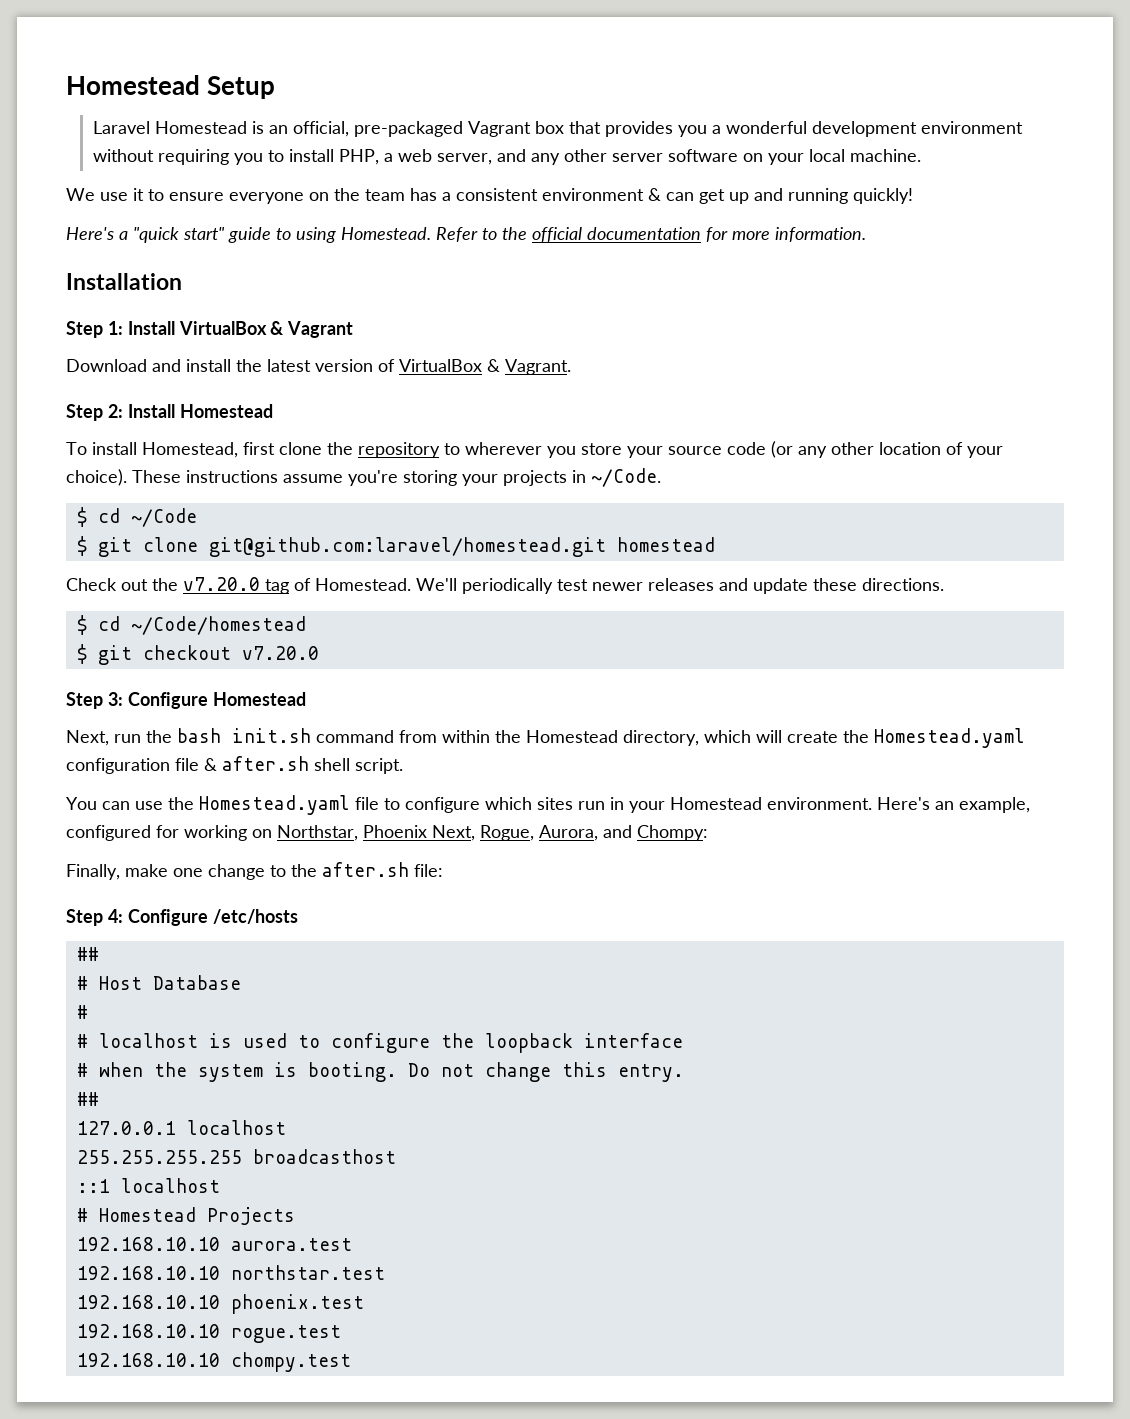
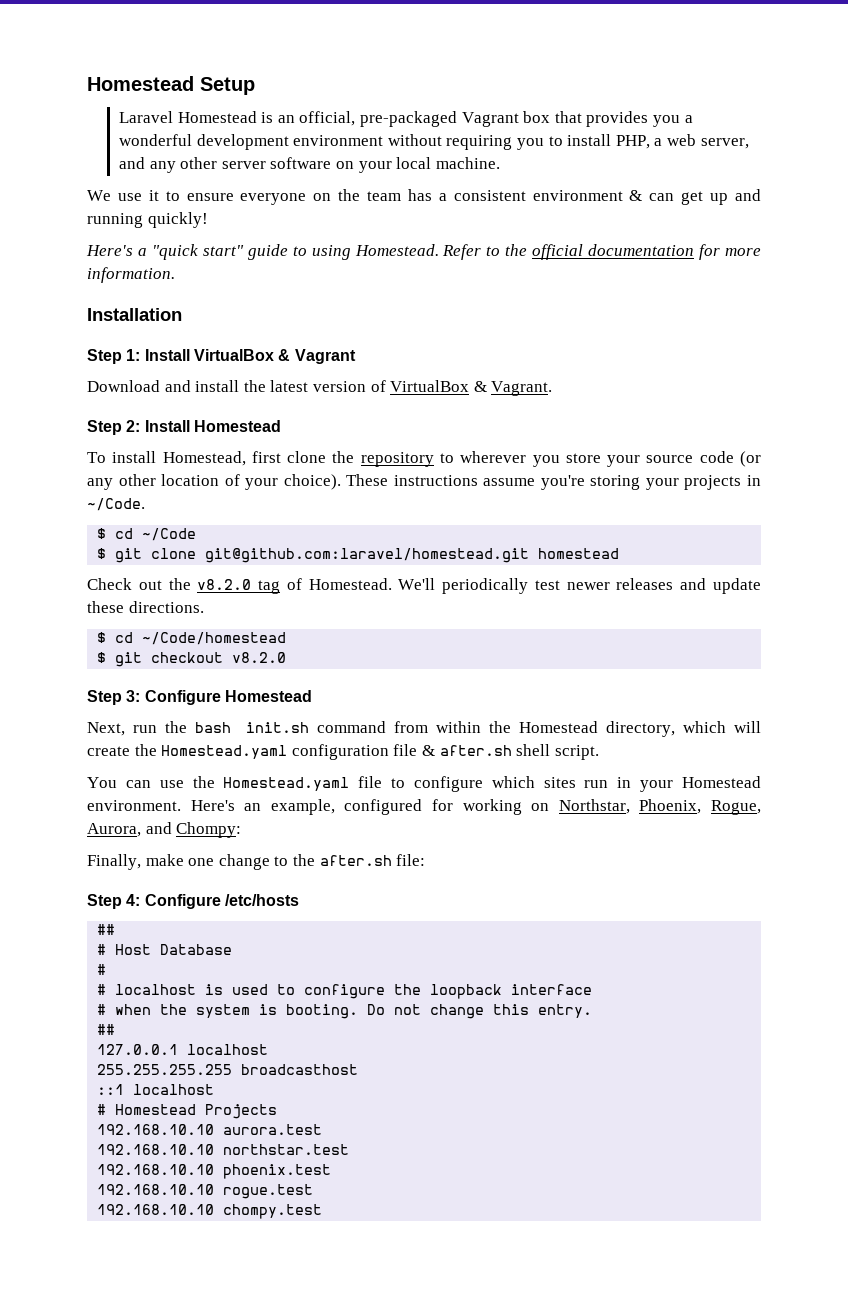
- Check out the v7.20.0 tag of Homestead.
+ Check out the v8.2.0 tag of Homestead.
- $ git checkout v7.20.0
+ $ git checkout v8.2.0
- Here's an example, configured for working on Northstar, Phoenix Next, Rogue, Aurora, and Chompy:
+ Here's an example, configured for working on Northstar, Phoenix, Rogue, Aurora, and Chompy:

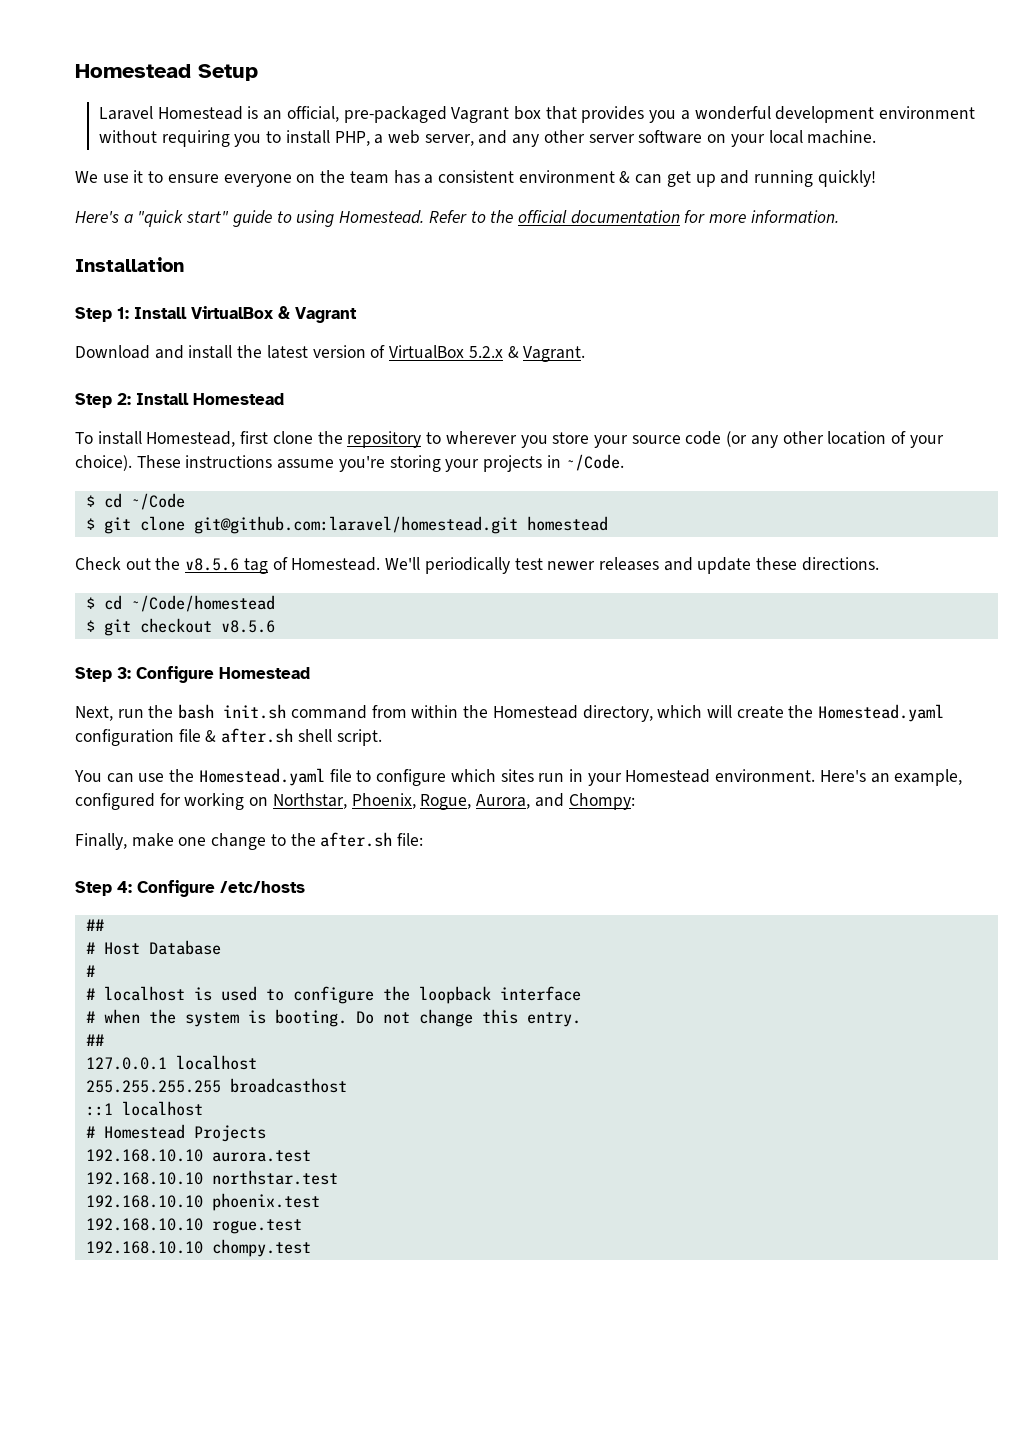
- Download and install the latest version of VirtualBox & Vagrant.
+ Download and install the latest version of VirtualBox 5.2.x & Vagrant.
- Check out the v8.2.0 tag of Homestead.
+ Check out the v8.5.6 tag of Homestead.
- $ git checkout v8.2.0
+ $ git checkout v8.5.6

